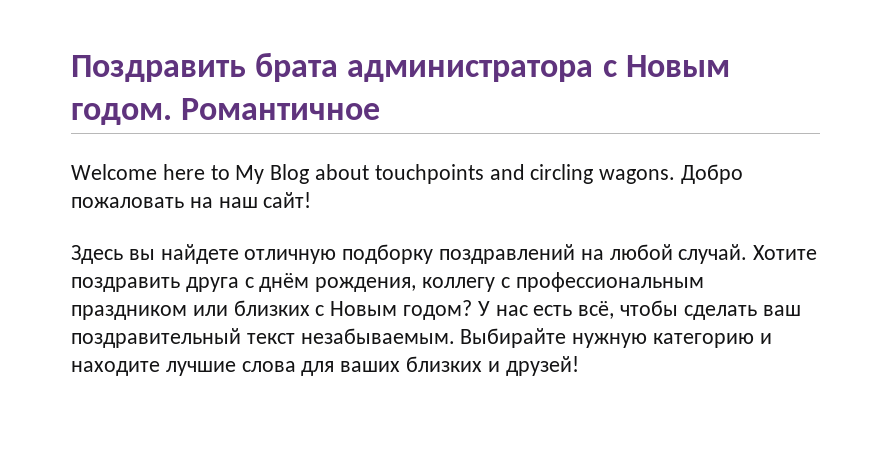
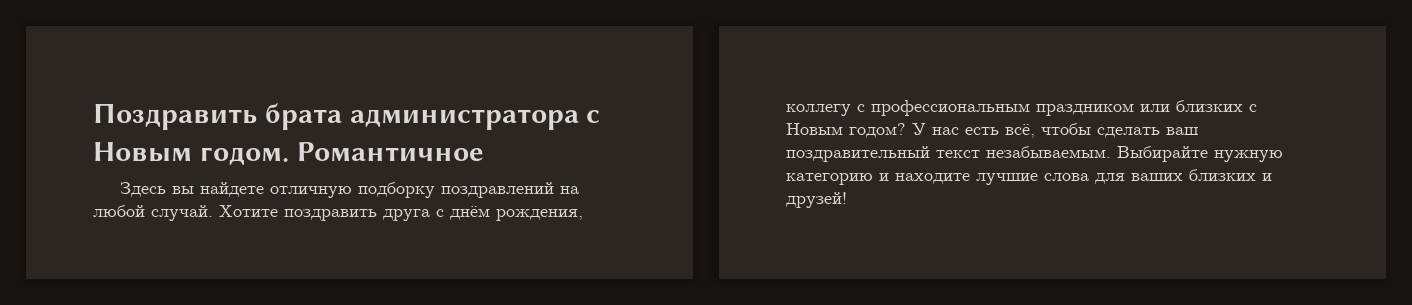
- Welcome here to My Blog about touchpoints and circling wagons. Добро пожаловать на наш сайт!

